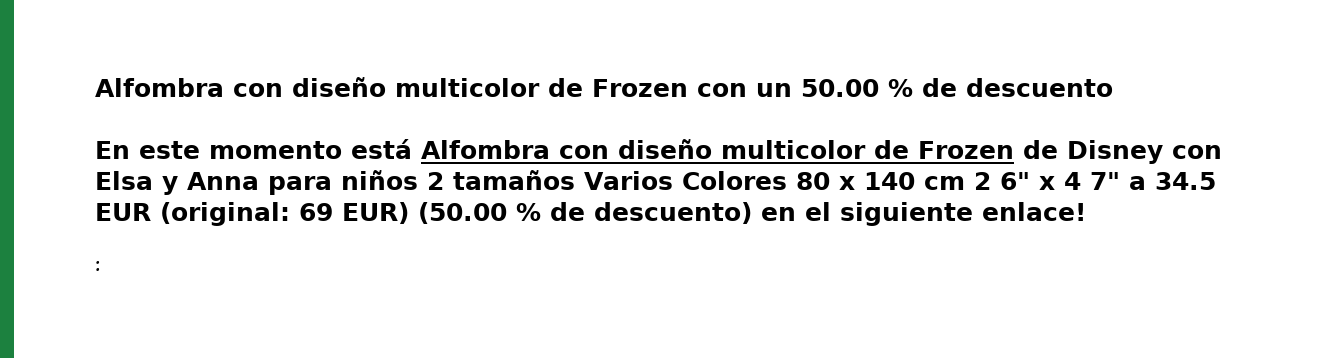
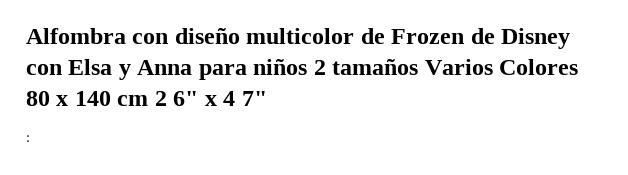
- Alfombra con diseño multicolor de Frozen con un 50.00 % de descuento
- En este momento está Alfombra con diseño multicolor de Frozen de Disney con Elsa y Anna para niños 2 tamaños Varios Colores 80 x 140 cm 2 6" x 4 7" a 34.5 EUR (original: 69 EUR) (50.00 % de descuento) en el siguiente enlace!
+ Alfombra con diseño multicolor de Frozen de Disney con Elsa y Anna para niños 2 tamaños Varios Colores 80 x 140 cm 2 6" x 4 7"

